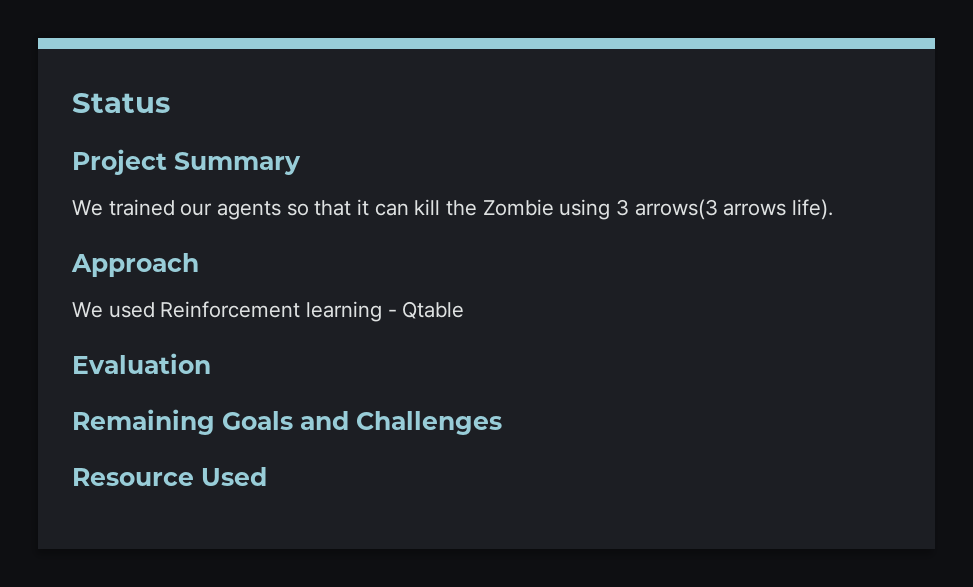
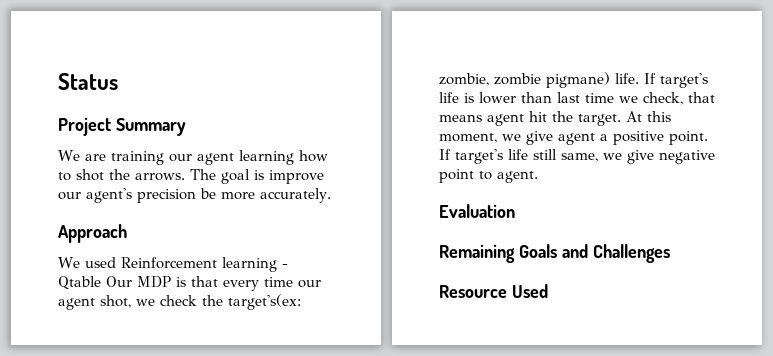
- We trained our agents so that it can kill the Zombie using 3 arrows(3 arrows life).
+ We are training our agent learning how to shot the arrows. The goal is improve our agent's precision be more accurately.
- We used Reinforcement learning - Qtable
+ We used Reinforcement learning - Qtable Our MDP is that every time our agent shot, we check the target's(ex: zombie, zombie pigmane) life. If target's life is lower than last time we check, that means agent hit the target. At this moment, we give agent a positive point. If target's life still same, we give negative point to agent.

